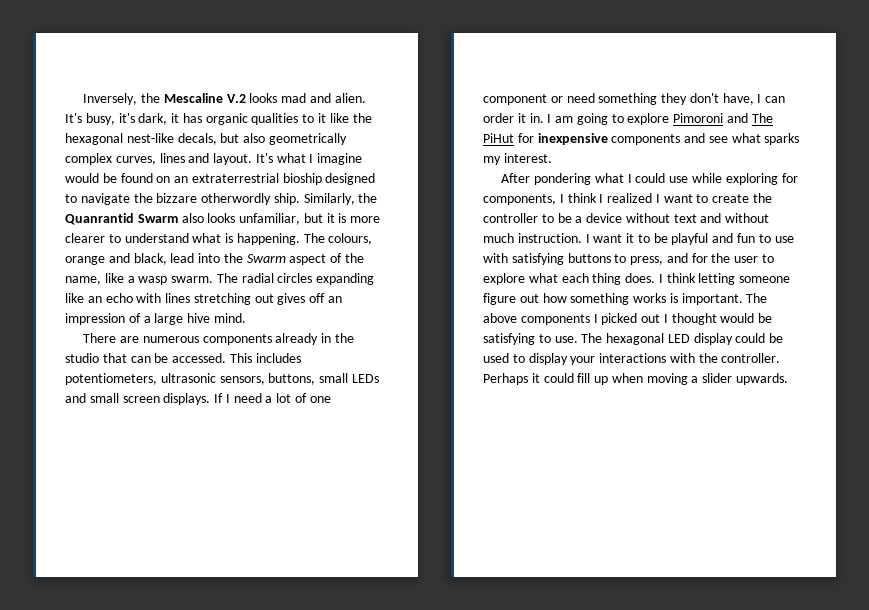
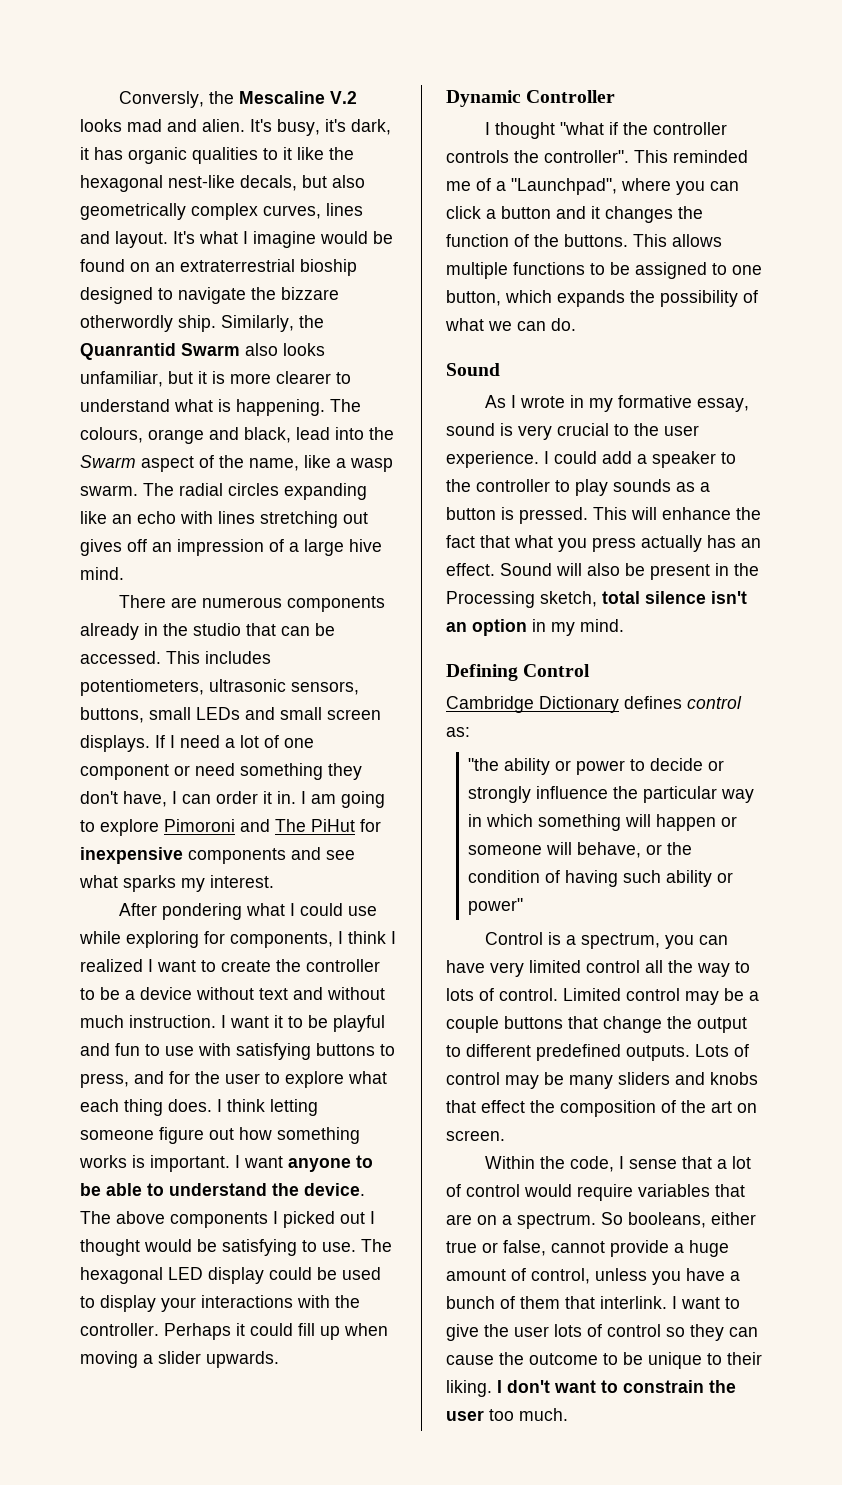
- Inversely, the Mescaline V.2 looks mad and alien.
+ Conversly, the Mescaline V.2 looks mad and alien.
+ I want anyone to be able to understand the device.
+ Dynamic Controller
+ I thought "what if the controller controls the controller". This reminded me of a "Launchpad", where you can click a button and it changes the function of the buttons. This allows multiple functions to be assigned to one button, which expands the possibility of what we can do.
+ Sound
+ As I wrote in my formative essay, sound is very crucial to the user experience. I could add a speaker to the controller to play sounds as a button is pressed. This will enhance the fact that what you press actually has an effect. Sound will also be present in the Processing sketch, total silence isn't an option in my mind.
+ Defining Control
+ Cambridge Dictionary defines control as:
+ "the ability or power to decide or strongly influence the particular way in which something will happen or someone will behave, or the condition of having such ability or power"
+ Control is a spectrum, you can have very limited control all the way to lots of control. Limited control may be a couple buttons that change the output to different predefined outputs. Lots of control may be many sliders and knobs that effect the composition of the art on screen.
+ Within the code, I sense that a lot of control would require variables that are on a spectrum. So booleans, either true or false, cannot provide a huge amount of control, unless you have a bunch of them that interlink. I want to give the user lots of control so they can cause the outcome to be unique to their liking. I don't want to constrain the user too much.

